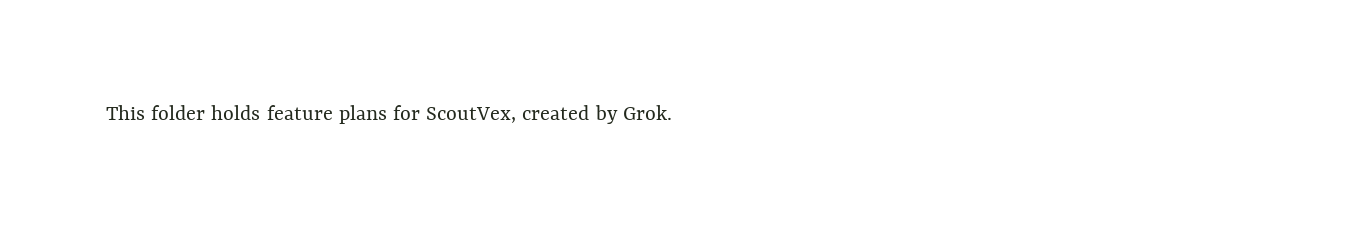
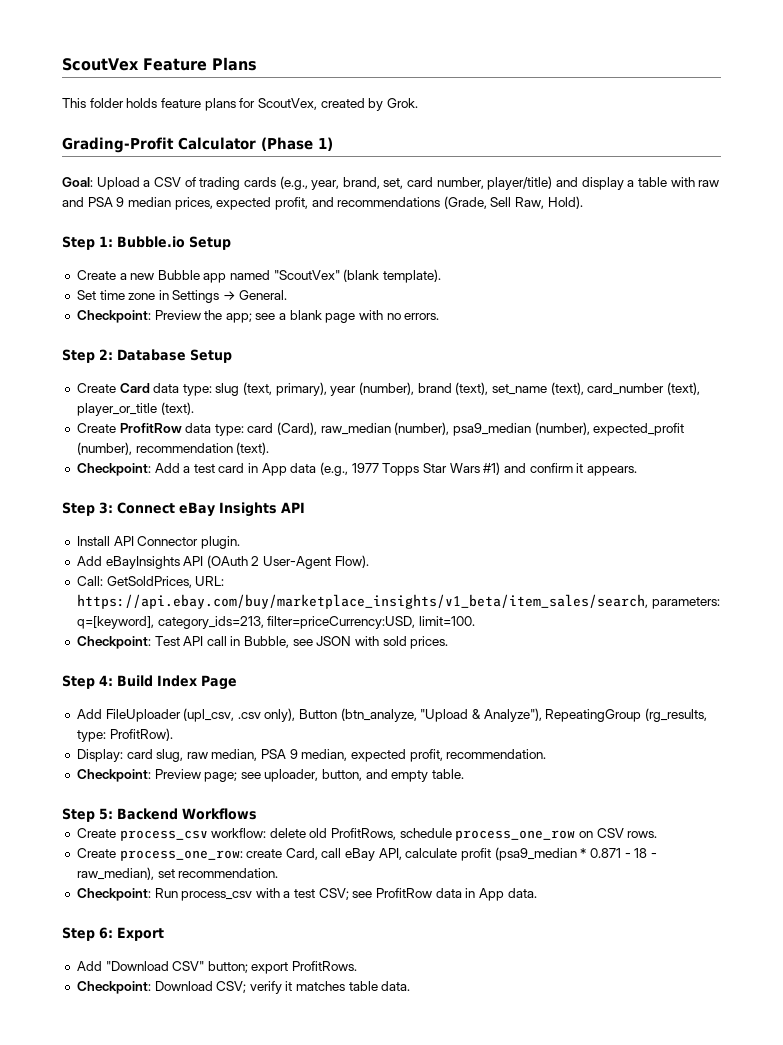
+ ScoutVex Feature Plans
+ Grading-Profit Calculator (Phase 1)
+ Goal: Upload a CSV of trading cards (e.g., year, brand, set, card number, player/title) and display a table with raw and PSA 9 median prices, expected profit, and recommendations (Grade, Sell Raw, Hold).
+ Step 1: Bubble.io Setup
+ Create a new Bubble app named "ScoutVex" (blank template).
+ Set time zone in Settings → General.
+ Checkpoint: Preview the app; see a blank page with no errors.
+ Step 2: Database Setup
+ Create Card data type: slug (text, primary), year (number), brand (text), set_name (text), card_number (text), player_or_title (text).
+ Create ProfitRow data type: card (Card), raw_median (number), psa9_median (number), expected_profit (number), recommendation (text).
+ Checkpoint: Add a test card in App data (e.g., 1977 Topps Star Wars #1) and confirm it appears.
+ Step 3: Connect eBay Insights API
+ Install API Connector plugin.
+ Add eBayInsights API (OAuth 2 User-Agent Flow).
+ Call: GetSoldPrices, URL: https://api.ebay.com/buy/marketplace_insights/v1_beta/item_sales/search, parameters: q=[keyword], category_ids=213, filter=priceCurrency:USD, limit=100.
+ Checkpoint: Test API call in Bubble, see JSON with sold prices.
+ Step 4: Build Index Page
+ Add FileUploader (upl_csv, .csv only), Button (btn_analyze, "Upload & Analyze"), RepeatingGroup (rg_results, type: ProfitRow).
+ Display: card slug, raw median, PSA 9 median, expected profit, recommendation.
+ Checkpoint: Preview page; see uploader, button, and empty table.
+ Step 5: Backend Workflows
+ Create process_csv workflow: delete old ProfitRows, schedule process_one_row on CSV rows.
+ Create process_one_row: create Card, call eBay API, calculate profit (psa9_median * 0.871 - 18 - raw_median), set recommendation.
+ Checkpoint: Run process_csv with a test CSV; see ProfitRow data in App data.
+ Step 6: Export
+ Add "Download CSV" button; export ProfitRows.
+ Checkpoint: Download CSV; verify it matches table data.

